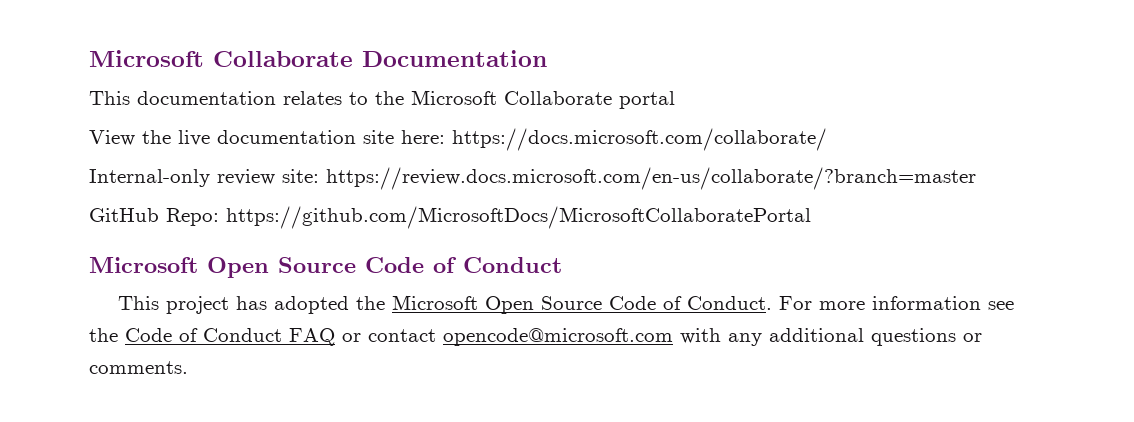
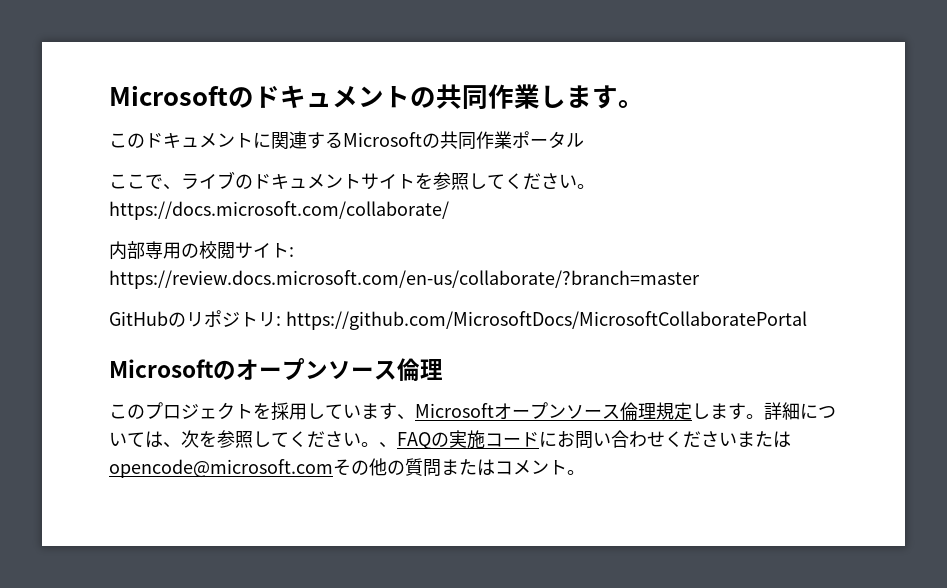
- Microsoft Collaborate Documentation
- This documentation relates to the Microsoft Collaborate portal
- View the live documentation site here: https://docs.microsoft.com/collaborate/
- Internal-only review site: https://review.docs.microsoft.com/en-us/collaborate/?branch=master
- GitHub Repo: https://github.com/MicrosoftDocs/MicrosoftCollaboratePortal
- Microsoft Open Source Code of Conduct
- This project has adopted the Microsoft Open Source Code of Conduct. For more information see the Code of Conduct FAQ or contact opencode@microsoft.com with any additional questions or comments.
+ Microsoftのドキュメントの共同作業します。
+ このドキュメントに関連するMicrosoftの共同作業ポータル
+ ここで、ライブのドキュメントサイトを参照してください。https://docs.microsoft.com/collaborate/
+ 内部専用の校閲サイト: https://review.docs.microsoft.com/en-us/collaborate/?branch=master
+ GitHubのリポジトリ: https://github.com/MicrosoftDocs/MicrosoftCollaboratePortal
+ Microsoftのオープンソース倫理
+ このプロジェクトを採用しています、Microsoftオープンソース倫理規定します。詳細については、次を参照してください。、FAQの実施コードにお問い合わせくださいまたはopencode@microsoft.comその他の質問またはコメント。

